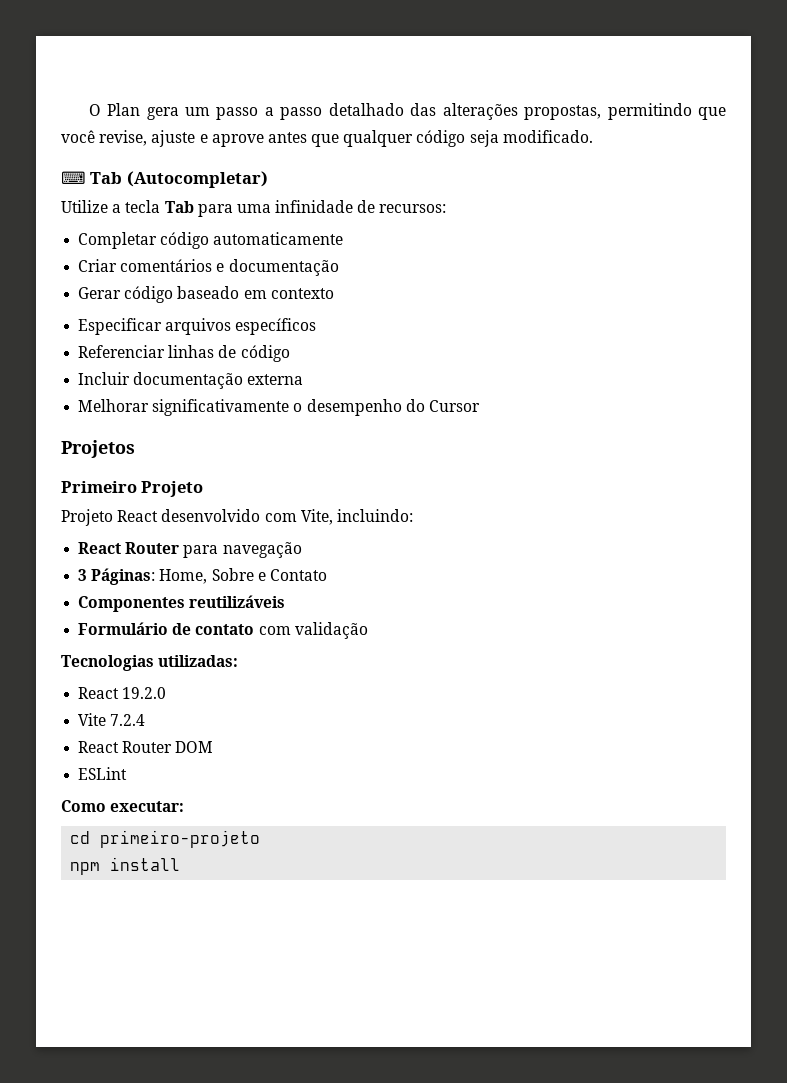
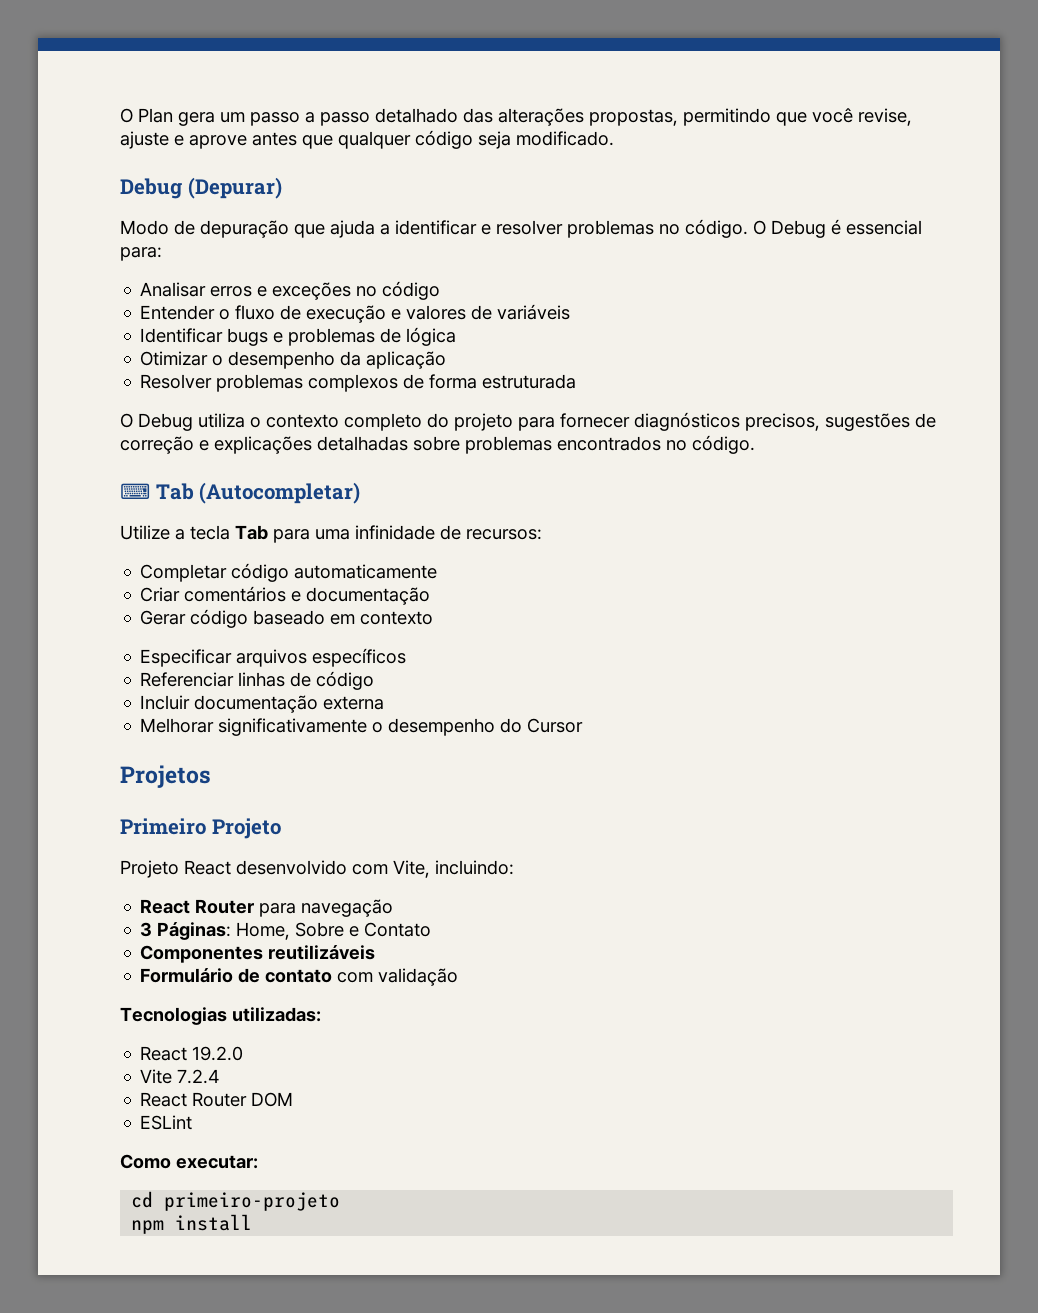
+ Debug (Depurar)
+ Modo de depuração que ajuda a identificar e resolver problemas no código. O Debug é essencial para:
+ Analisar erros e exceções no código
+ Entender o fluxo de execução e valores de variáveis
+ Identificar bugs e problemas de lógica
+ Otimizar o desempenho da aplicação
+ Resolver problemas complexos de forma estruturada
+ O Debug utiliza o contexto completo do projeto para fornecer diagnósticos precisos, sugestões de correção e explicações detalhadas sobre problemas encontrados no código.

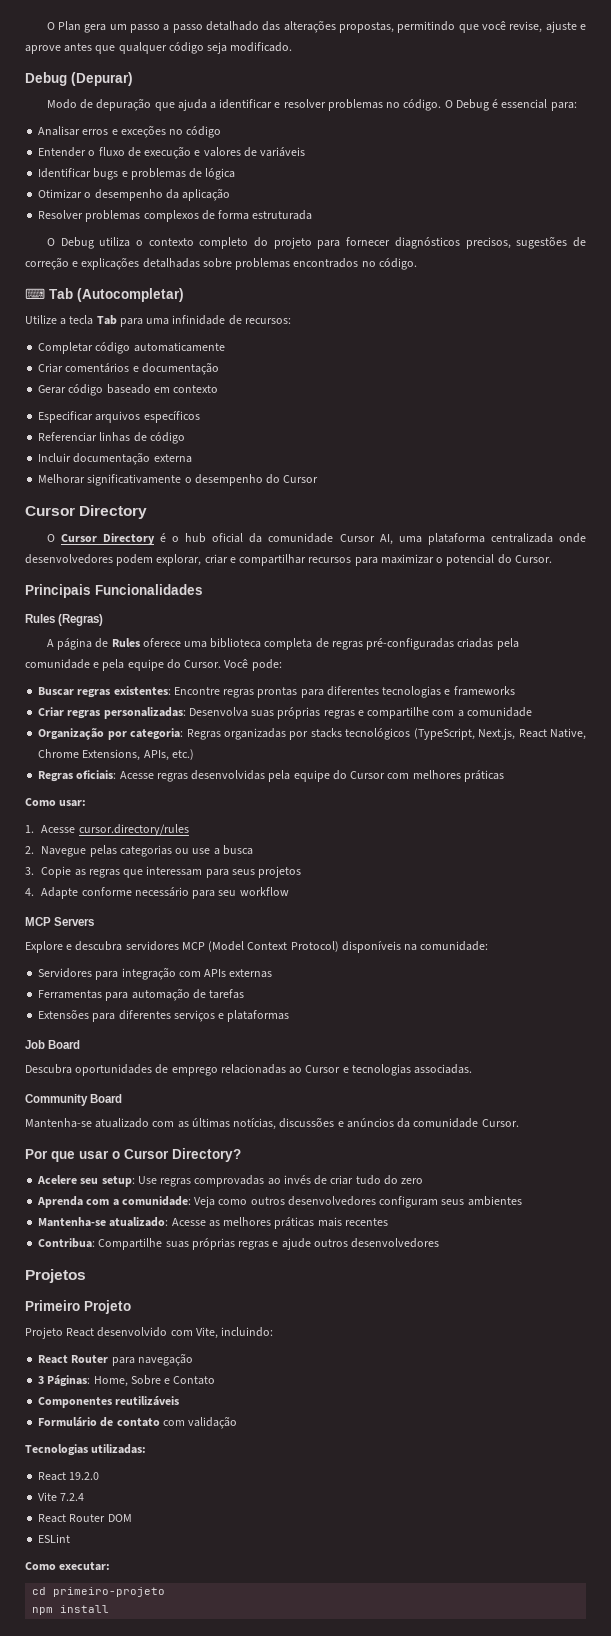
  Melhorar significativamente o desempenho do Cursor
+ Cursor Directory
+ O Cursor Directory é o hub oficial da comunidade Cursor AI, uma plataforma centralizada onde desenvolvedores podem explorar, criar e compartilhar recursos para maximizar o potencial do Cursor.
+ Principais Funcionalidades
+ Rules (Regras)
+ A página de Rules oferece uma biblioteca completa de regras pré-configuradas criadas pela comunidade e pela equipe do Cursor. Você pode:
+ Buscar regras existentes: Encontre regras prontas para diferentes tecnologias e frameworks
+ Criar regras personalizadas: Desenvolva suas próprias regras e compartilhe com a comunidade
+ Organização por categoria: Regras organizadas por stacks tecnológicos (TypeScript, Next.js, React Native, Chrome Extensions, APIs, etc.)
+ Regras oficiais: Acesse regras desenvolvidas pela equipe do Cursor com melhores práticas
+ Como usar:
+ 1. Acesse cursor.directory/rules
+ 2. Navegue pelas categorias ou use a busca
+ 3. Copie as regras que interessam para seus projetos
+ 4. Adapte conforme necessário para seu workflow
+ MCP Servers
+ Explore e descubra servidores MCP (Model Context Protocol) disponíveis na comunidade:
+ Servidores para integração com APIs externas
+ Ferramentas para automação de tarefas
+ Extensões para diferentes serviços e plataformas
+ Job Board
+ Descubra oportunidades de emprego relacionadas ao Cursor e tecnologias associadas.
+ Community Board
+ Mantenha-se atualizado com as últimas notícias, discussões e anúncios da comunidade Cursor.
+ Por que usar o Cursor Directory?
+ Acelere seu setup: Use regras comprovadas ao invés de criar tudo do zero
+ Aprenda com a comunidade: Veja como outros desenvolvedores configuram seus ambientes
+ Mantenha-se atualizado: Acesse as melhores práticas mais recentes
+ Contribua: Compartilhe suas próprias regras e ajude outros desenvolvedores

